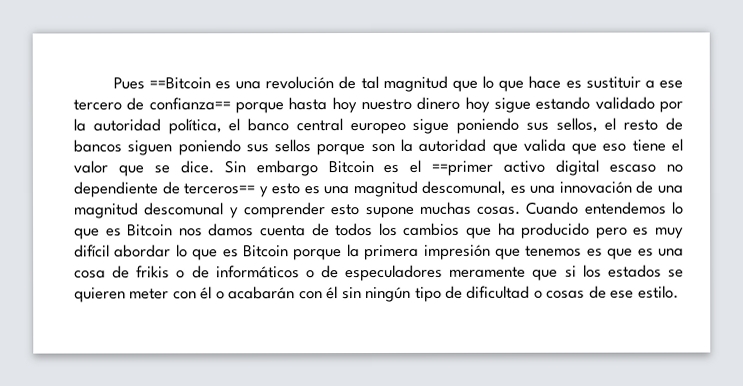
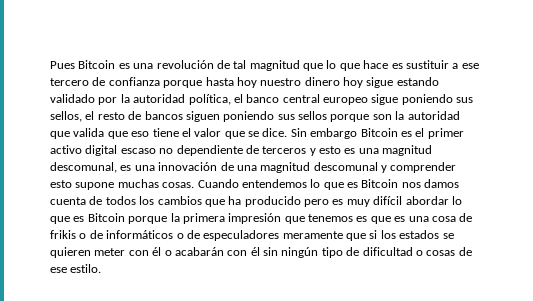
- Pues ==Bitcoin es una revolución de tal magnitud que lo que hace es sustituir a ese tercero de confianza== porque hasta hoy nuestro dinero hoy sigue estando validado por la autoridad política, el banco central europeo sigue poniendo sus sellos, el resto de bancos siguen poniendo sus sellos porque son la autoridad que valida que eso tiene el valor que se dice.
+ Pues Bitcoin es una revolución de tal magnitud que lo que hace es sustituir a ese tercero de confianza porque hasta hoy nuestro dinero hoy sigue estando validado por la autoridad política, el banco central europeo sigue poniendo sus sellos, el resto de bancos siguen poniendo sus sellos porque son la autoridad que valida que eso tiene el valor que se dice.
- Sin embargo Bitcoin es el ==primer activo digital escaso no dependiente de terceros== y esto es una magnitud descomunal, es una innovación de una magnitud descomunal y comprender esto supone muchas cosas.
+ Sin embargo Bitcoin es el primer activo digital escaso no dependiente de terceros y esto es una magnitud descomunal, es una innovación de una magnitud descomunal y comprender esto supone muchas cosas.

